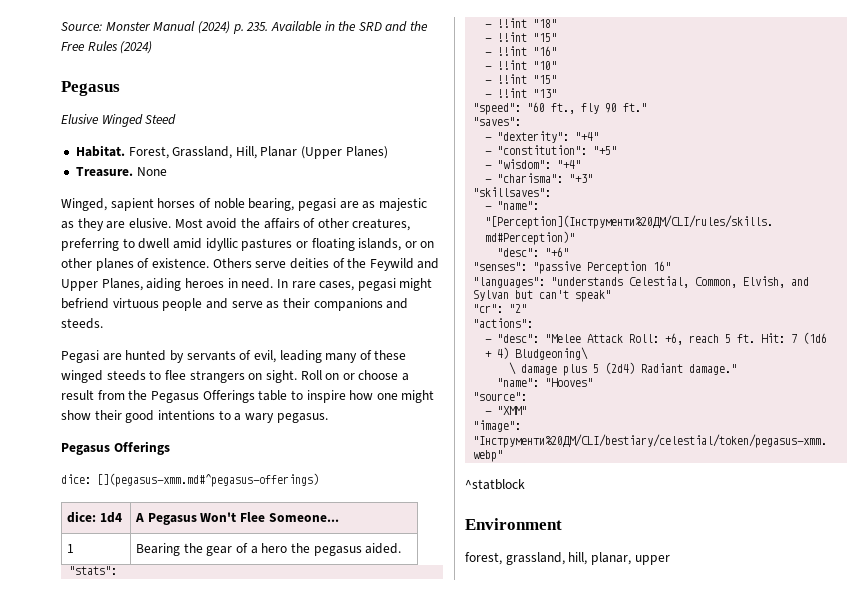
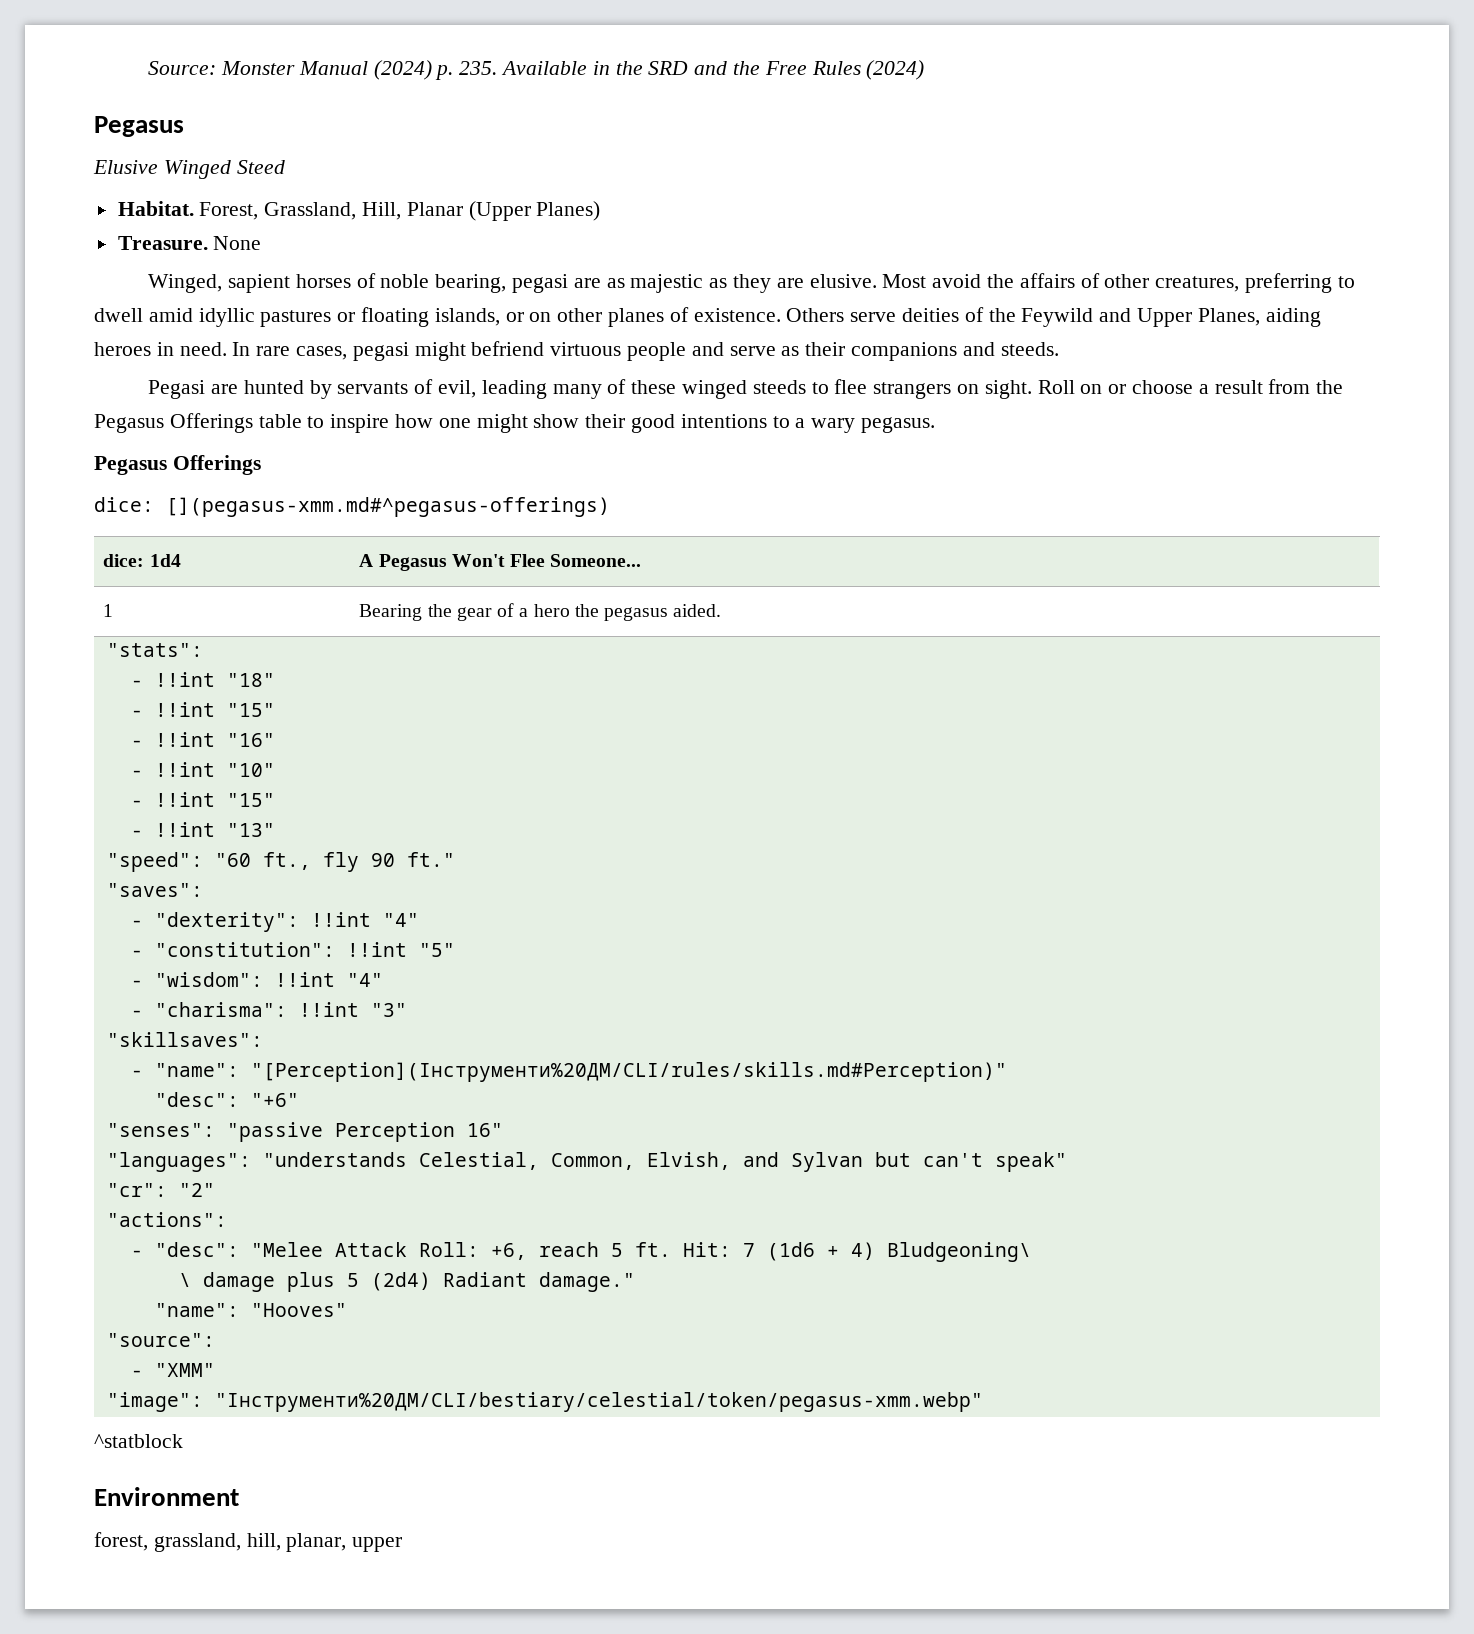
- - "dexterity": "+4"
+ - "dexterity": !!int "4"
- - "constitution": "+5"
+ - "constitution": !!int "5"
- - "wisdom": "+4"
+ - "wisdom": !!int "4"
- - "charisma": "+3"
+ - "charisma": !!int "3"

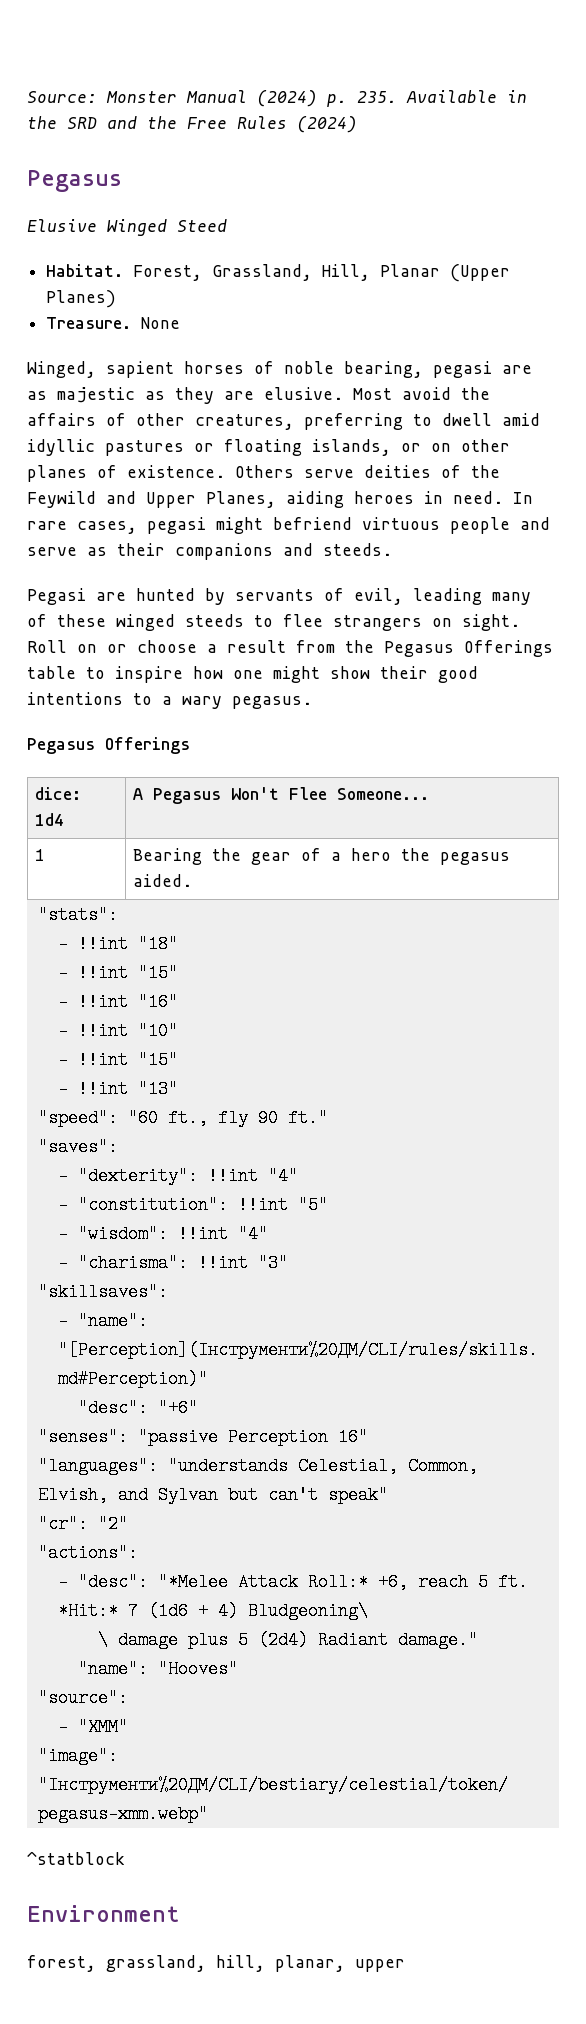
- dice: [](pegasus-xmm.md#^pegasus-offerings)
- - "desc": "Melee Attack Roll: +6, reach 5 ft.
+ - "desc": "*Melee Attack Roll:* +6, reach 5 ft.
- Hit: 7 (1d6 + 4) Bludgeoning\
+ *Hit:* 7 (1d6 + 4) Bludgeoning\

